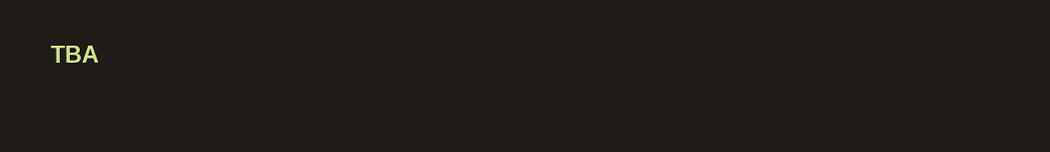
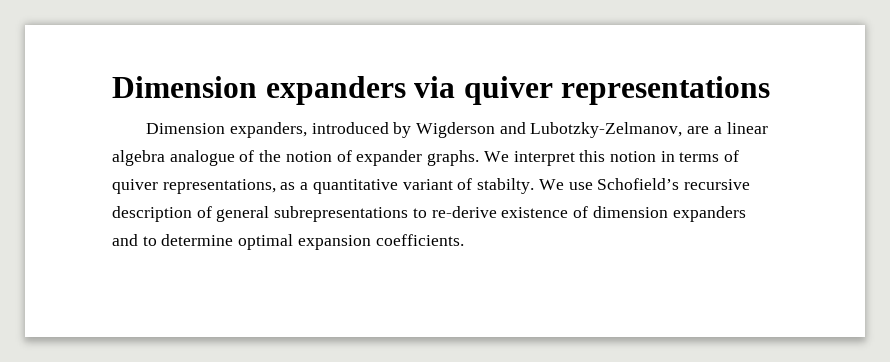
- TBA
+ Dimension expanders via quiver representations
+ Dimension expanders, introduced by Wigderson and Lubotzky-Zelmanov, are a linear algebra analogue of the notion of expander graphs. We interpret this notion in terms of quiver representations, as a quantitative variant of stabilty. We use Schofield’s recursive description of general subrepresentations to re-derive existence of dimension expanders and to determine optimal expansion coefficients.

